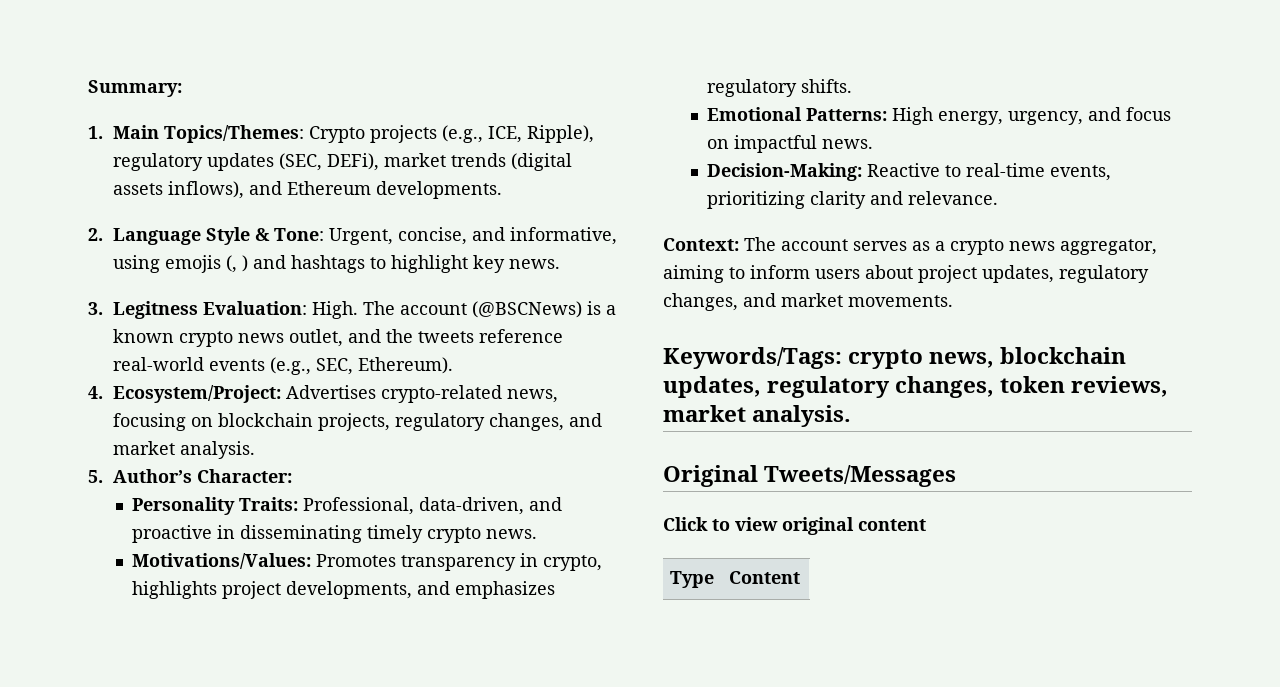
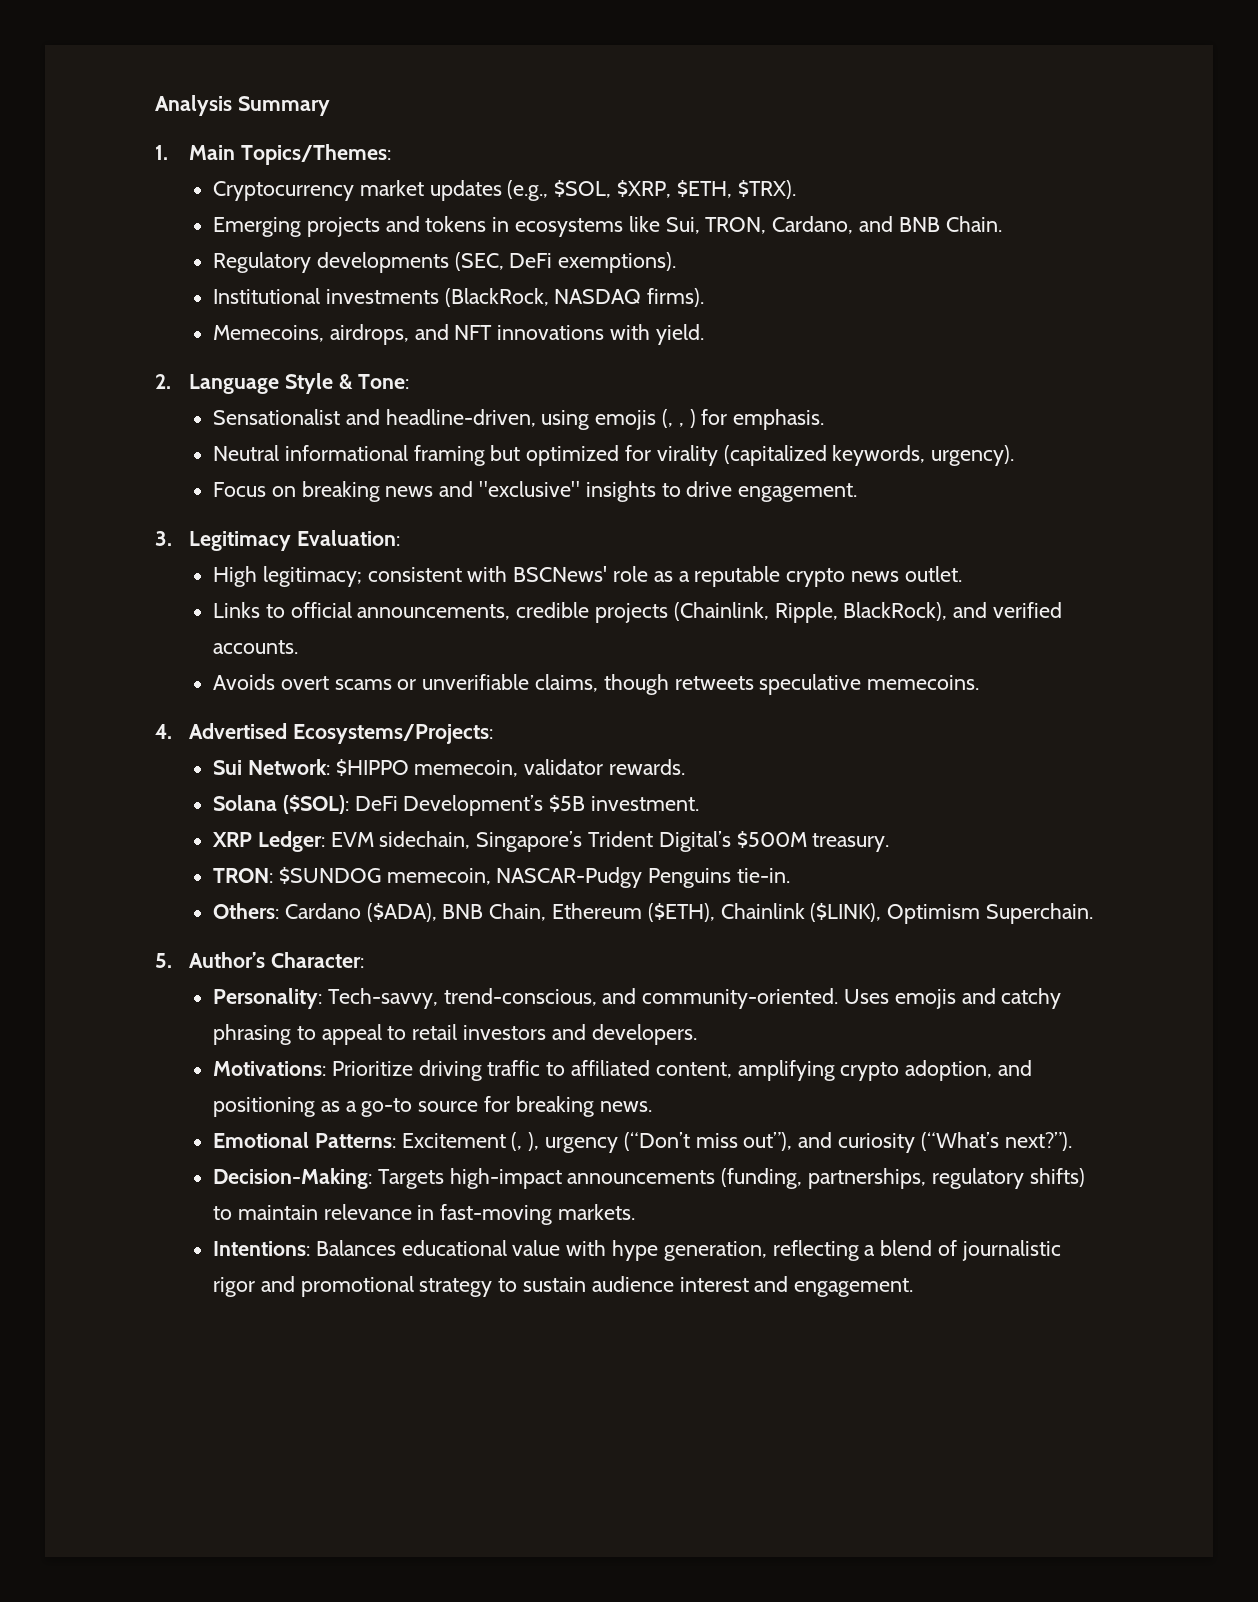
- Summary:
+ Analysis Summary
- 1. Main Topics/Themes: Crypto projects (e.g., ICE, Ripple), regulatory updates (SEC, DEFi), market trends (digital assets inflows), and Ethereum developments.
+ 1. Main Topics/Themes:
+ Cryptocurrency market updates (e.g., $SOL, $XRP, $ETH, $TRX).
+ Emerging projects and tokens in ecosystems like Sui, TRON, Cardano, and BNB Chain.
+ Regulatory developments (SEC, DeFi exemptions).
+ Institutional investments (BlackRock, NASDAQ firms).
+ Memecoins, airdrops, and NFT innovations with yield.
- 2. Language Style & Tone: Urgent, concise, and informative, using emojis (, ) and hashtags to highlight key news.
+ 2. Language Style & Tone:
+ Sensationalist and headline-driven, using emojis (, , ) for emphasis.
+ Neutral informational framing but optimized for virality (capitalized keywords, urgency).
+ Focus on breaking news and "exclusive" insights to drive engagement.
- 3. Legitness Evaluation: High. The account (@BSCNews) is a known crypto news outlet, and the tweets reference real-world events (e.g., SEC, Ethereum).
- 4. Ecosystem/Project: Advertises crypto-related news, focusing on blockchain projects, regulatory changes, and market analysis.
+ 3. Legitimacy Evaluation:
+ High legitimacy; consistent with BSCNews' role as a reputable crypto news outlet.
+ Links to official announcements, credible projects (Chainlink, Ripple, BlackRock), and verified accounts.
+ Avoids overt scams or unverifiable claims, though retweets speculative memecoins.
+ 4. Advertised Ecosystems/Projects:
+ Sui Network: $HIPPO memecoin, validator rewards.
+ Solana ($SOL): DeFi Development’s $5B investment.
+ XRP Ledger: EVM sidechain, Singapore’s Trident Digital’s $500M treasury.
+ TRON: $SUNDOG memecoin, NASCAR-Pudgy Penguins tie-in.
+ Others: Cardano ($ADA), BNB Chain, Ethereum ($ETH), Chainlink ($LINK), Optimism Superchain.
  5. Author’s Character:
- Personality Traits: Professional, data-driven, and proactive in disseminating timely crypto news.
- Motivations/Values: Promotes transparency in crypto, highlights project developments, and emphasizes regulatory shifts.
- Emotional Patterns: High energy, urgency, and focus on impactful news.
- Decision-Making: Reactive to real-time events, prioritizing clarity and relevance.
- Context: The account serves as a crypto news aggregator, aiming to inform users about project updates, regulatory changes, and market movements.
- Keywords/Tags: crypto news, blockchain updates, regulatory changes, token reviews, market analysis.
- Original Tweets/Messages
- Click to view original content
- Type | Content
+ Personality: Tech-savvy, trend-conscious, and community-oriented. Uses emojis and catchy phrasing to appeal to retail investors and developers.
+ Motivations: Prioritize driving traffic to affiliated content, amplifying crypto adoption, and positioning as a go-to source for breaking news.
+ Emotional Patterns: Excitement (, ), urgency (“Don’t miss out”), and curiosity (“What’s next?”).
+ Decision-Making: Targets high-impact announcements (funding, partnerships, regulatory shifts) to maintain relevance in fast-moving markets.
+ Intentions: Balances educational value with hype generation, reflecting a blend of journalistic rigor and promotional strategy to sustain audience interest and engagement.

